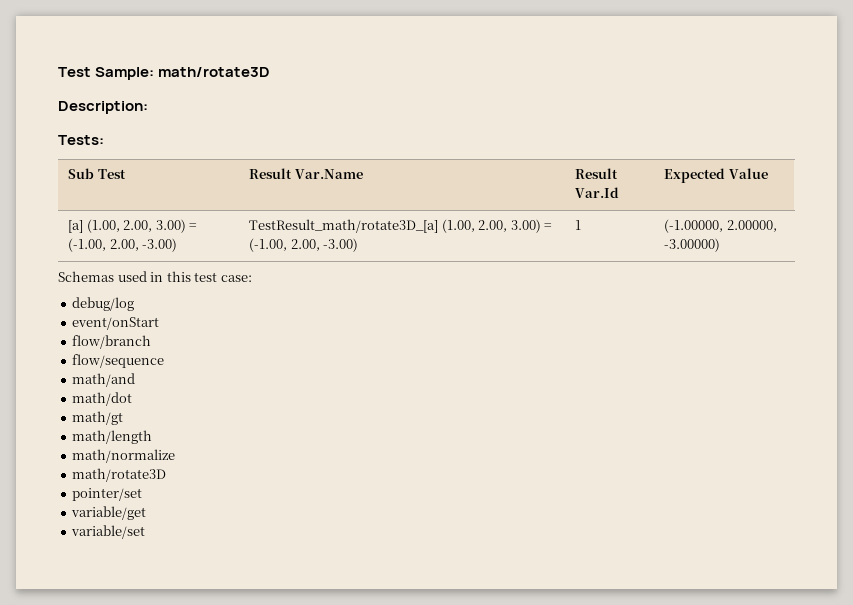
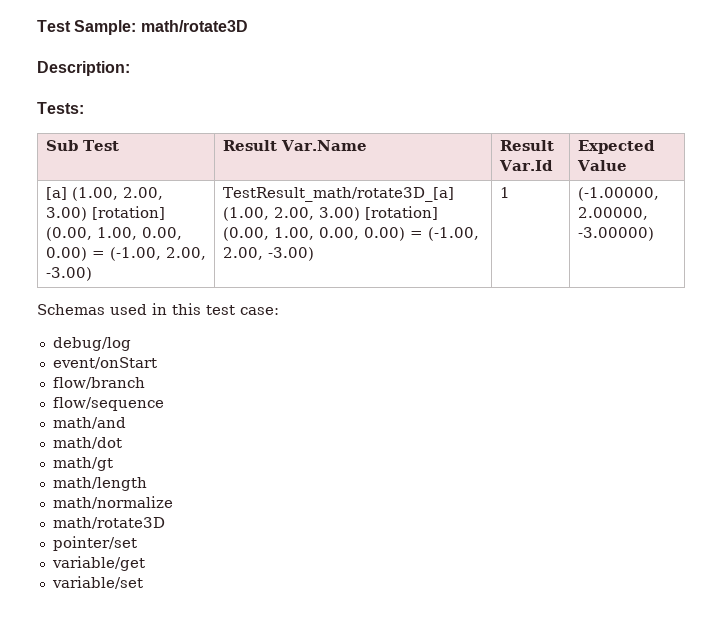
- [a] (1.00, 2.00, 3.00) = (-1.00, 2.00, -3.00) | TestResult_math/rotate3D_[a] (1.00, 2.00, 3.00) = (-1.00, 2.00, -3.00) | 1 | (-1.00000, 2.00000, -3.00000)
+ [a] (1.00, 2.00, 3.00) [rotation] (0.00, 1.00, 0.00, 0.00) = (-1.00, 2.00, -3.00) | TestResult_math/rotate3D_[a] (1.00, 2.00, 3.00) [rotation] (0.00, 1.00, 0.00, 0.00) = (-1.00, 2.00, -3.00) | 1 | (-1.00000, 2.00000, -3.00000)

